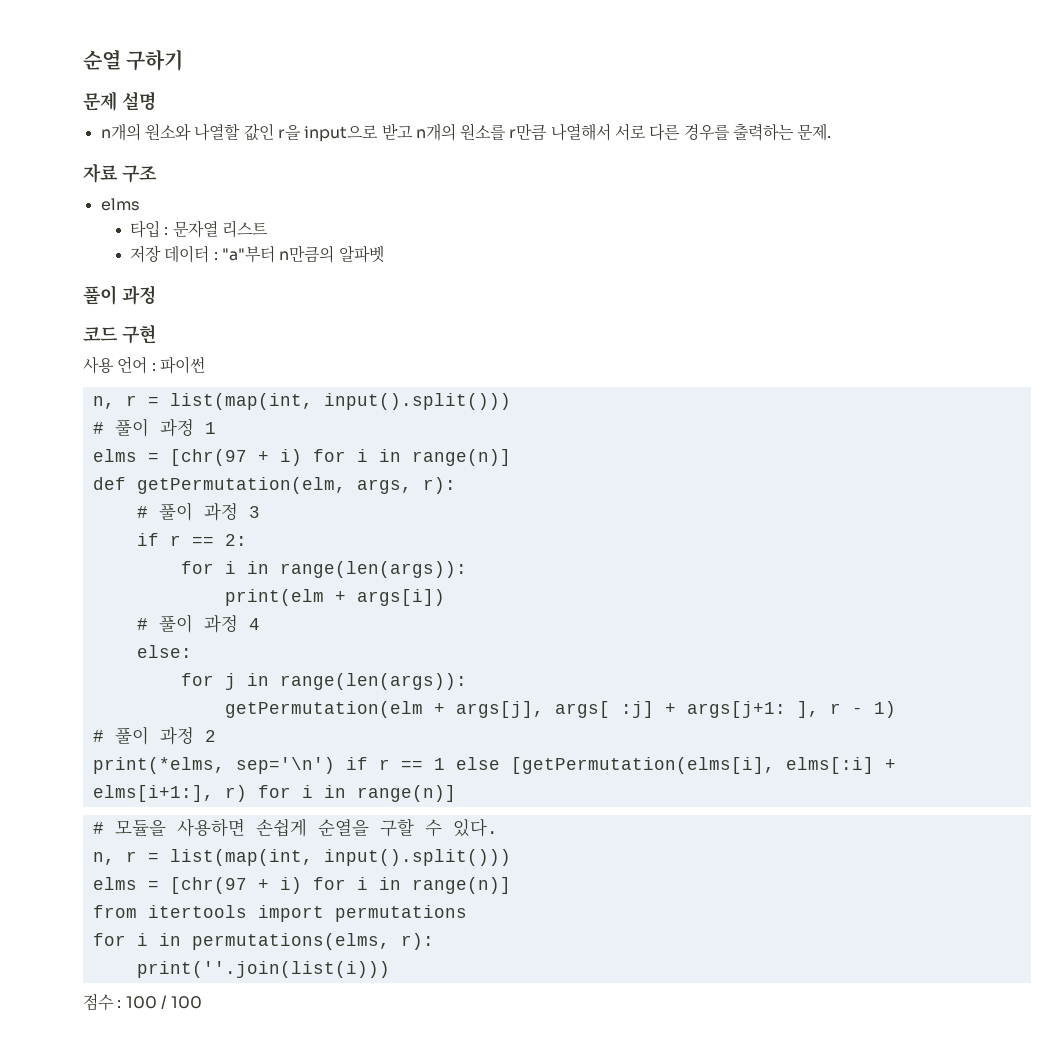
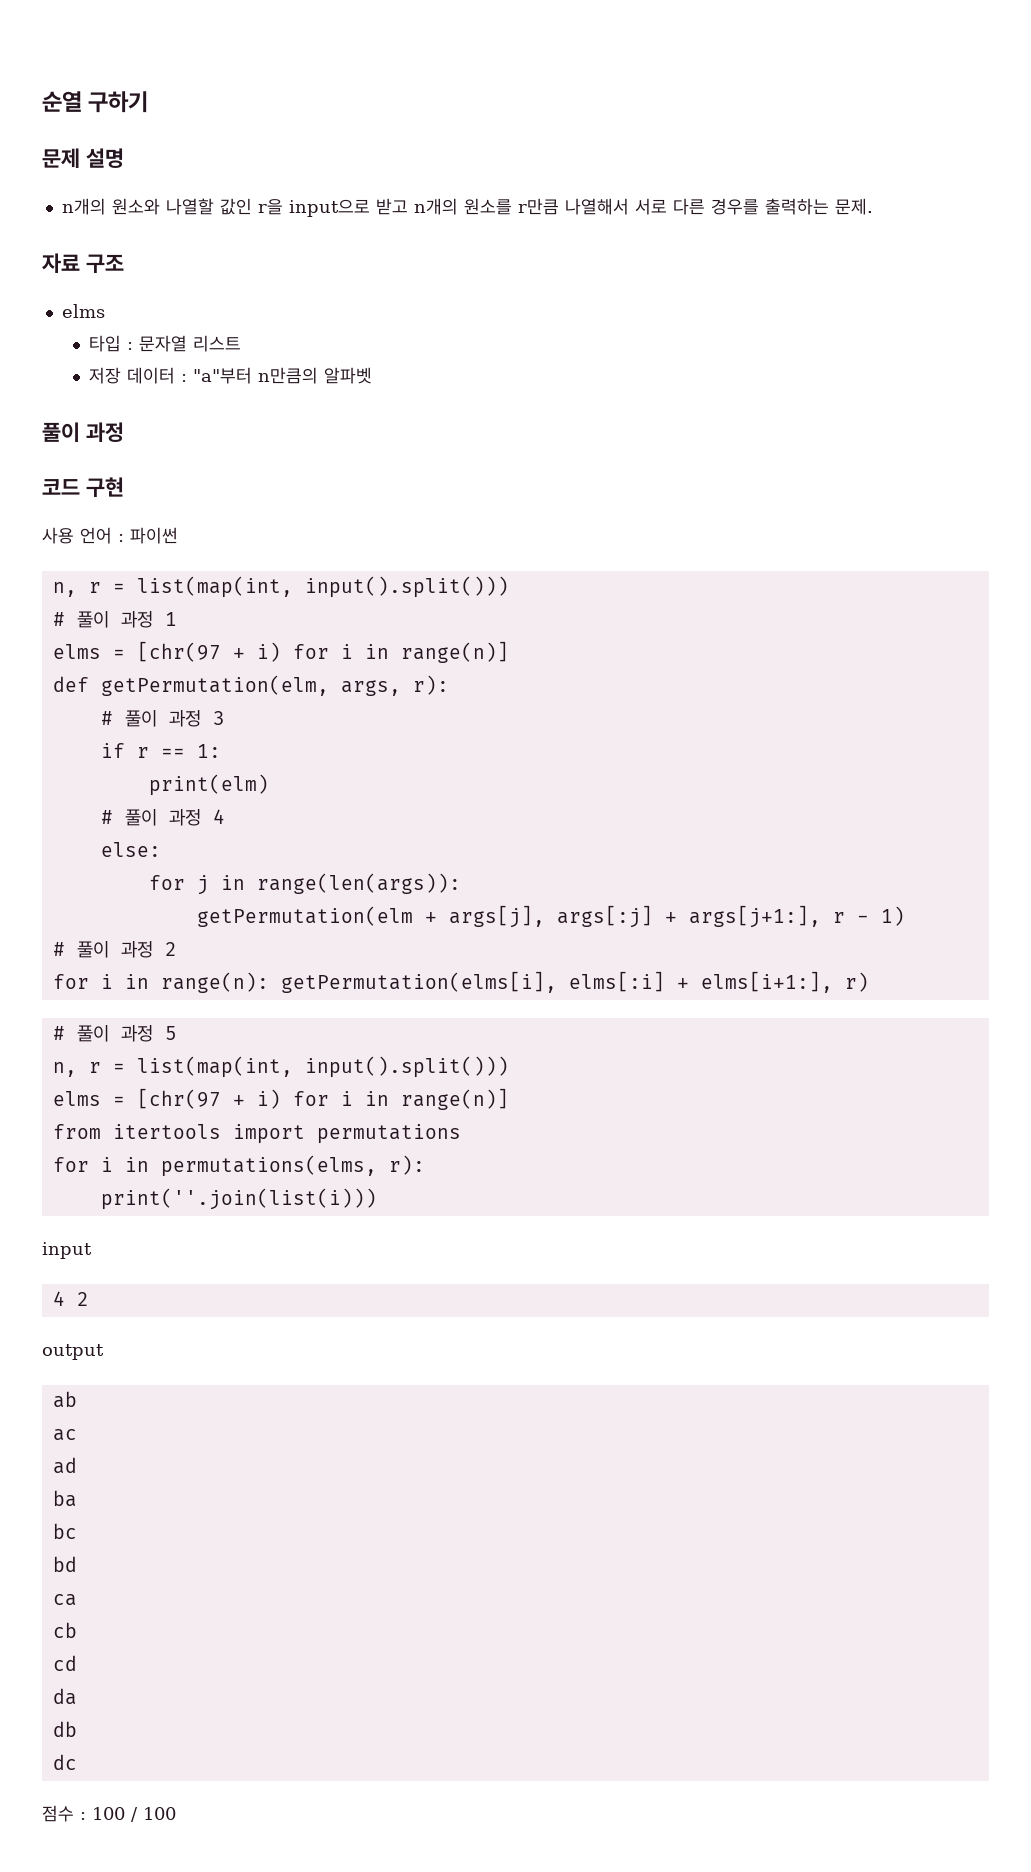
- if r == 2:
- for i in range(len(args)):
- print(elm + args[i])
+ if r == 1:
+ print(elm)
- getPermutation(elm + args[j], args[ :j] + args[j+1: ], r - 1)
+ getPermutation(elm + args[j], args[:j] + args[j+1:], r - 1)
- print(*elms, sep='\n') if r == 1 else [getPermutation(elms[i], elms[:i] + elms[i+1:], r) for i in range(n)]
- # 모듈을 사용하면 손쉽게 순열을 구할 수 있다.
+ for i in range(n): getPermutation(elms[i], elms[:i] + elms[i+1:], r)
+ # 풀이 과정 5
+ input
+ 4 2
+ output
+ ab
+ ac
+ ad
+ ba
+ bc
+ bd
+ ca
+ cb
+ cd
+ da
+ db
+ dc

